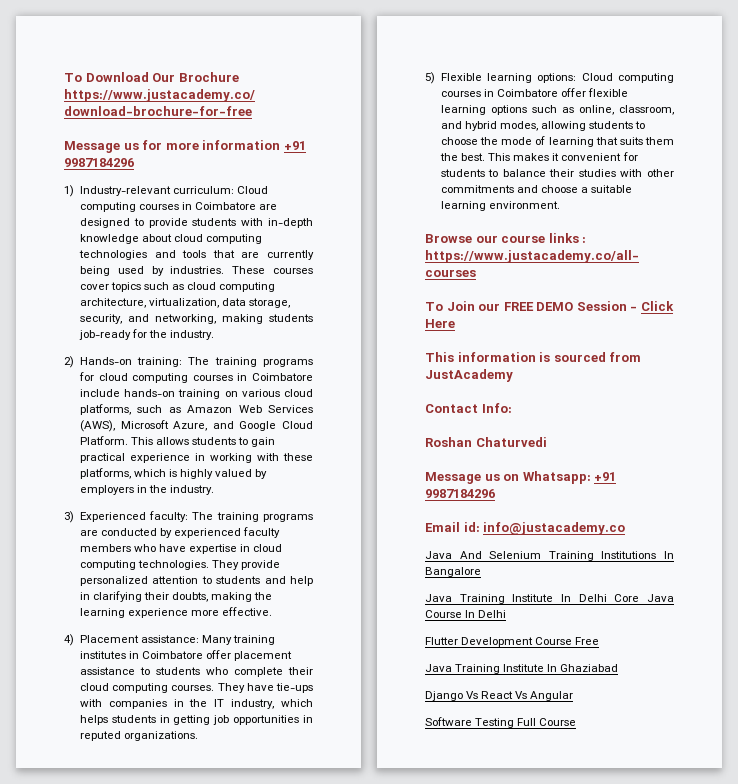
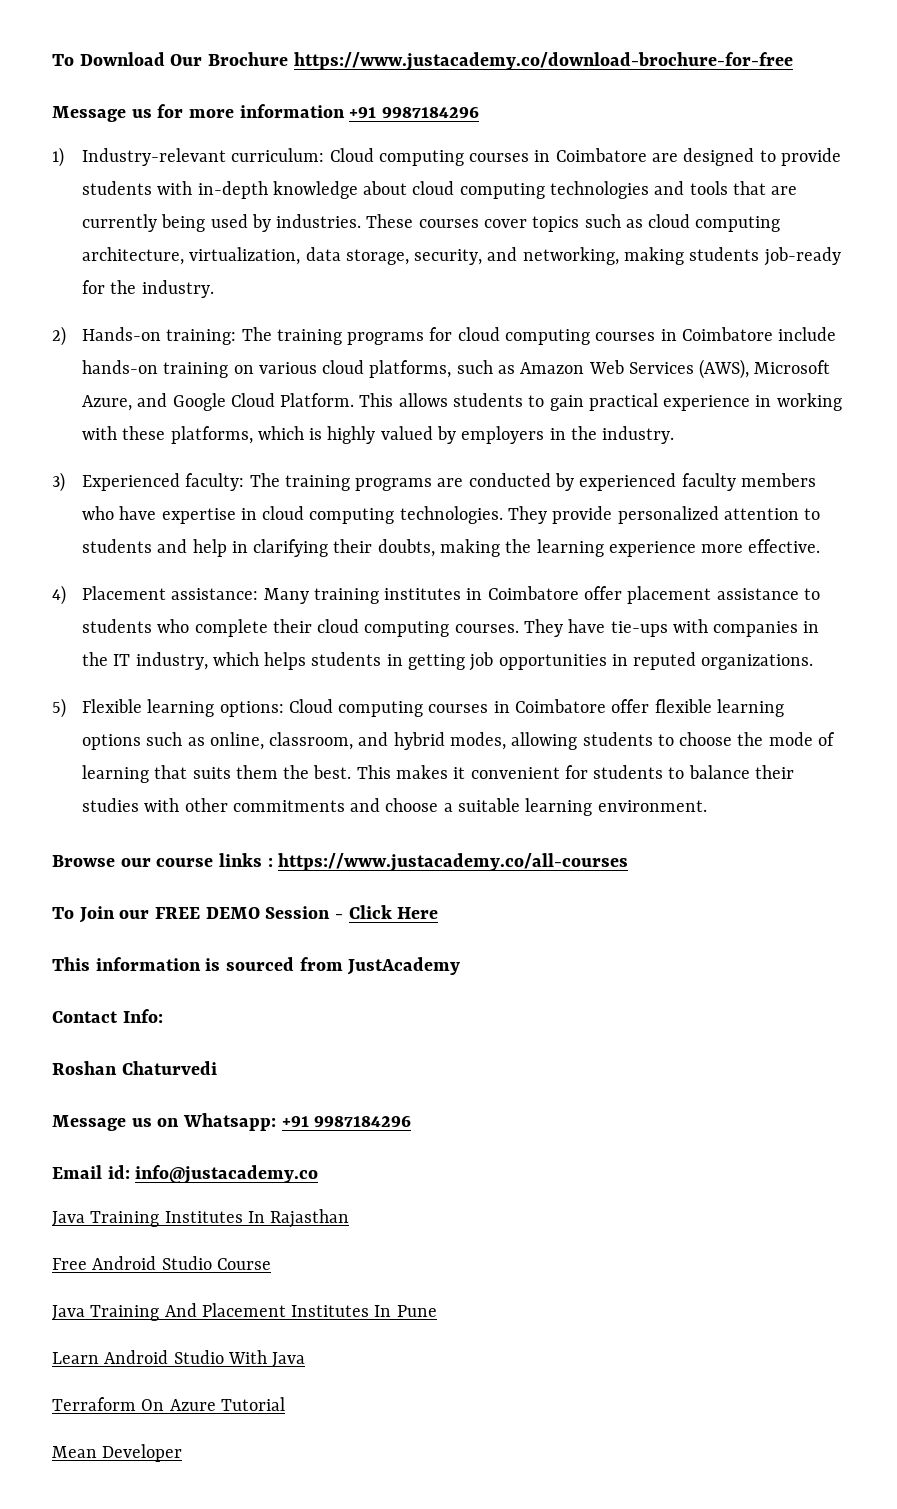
- Java And Selenium Training Institutions In Bangalore
- Java Training Institute In Delhi Core Java Course In Delhi
- Flutter Development Course Free
- Java Training Institute In Ghaziabad
- Django Vs React Vs Angular
- Software Testing Full Course
+ Java Training Institutes In Rajasthan
+ Free Android Studio Course
+ Java Training And Placement Institutes In Pune
+ Learn Android Studio With Java
+ Terraform On Azure Tutorial
+ Mean Developer

